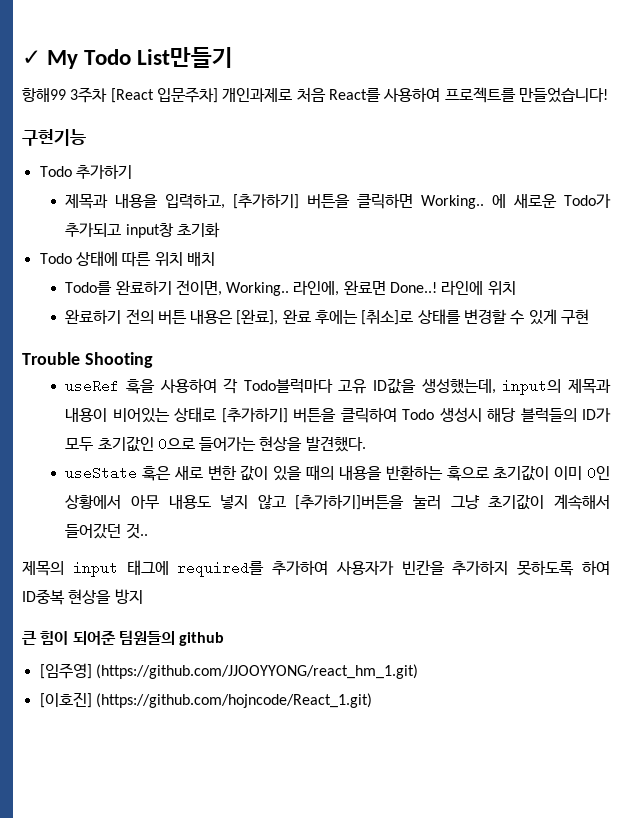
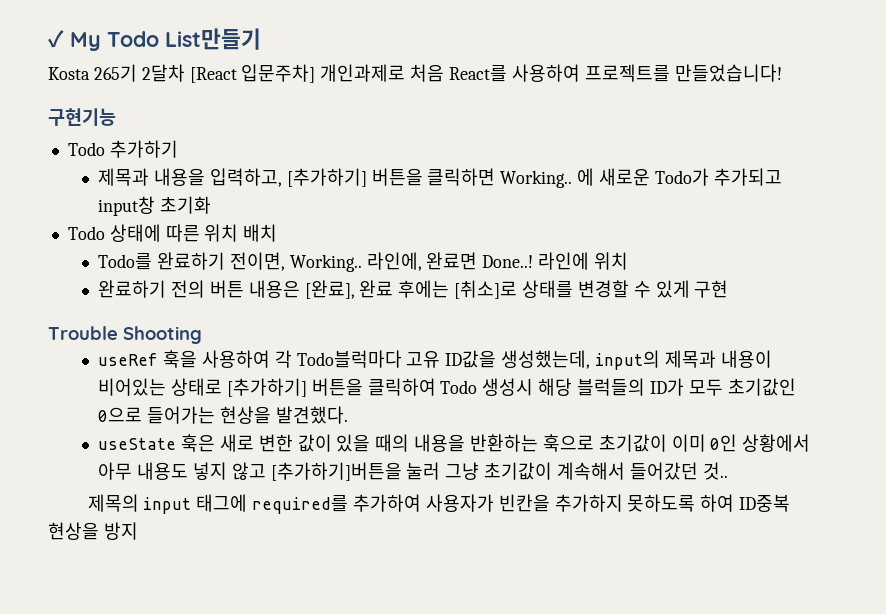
- 항해99 3주차 [React 입문주차] 개인과제로 처음 React를 사용하여 프로젝트를 만들었습니다!
+ Kosta 265기 2달차 [React 입문주차] 개인과제로 처음 React를 사용하여 프로젝트를 만들었습니다!
- 큰 힘이 되어준 팀원들의 github
- [임주영] (https://github.com/JJOOYYONG/react_hm_1.git)
- [이호진] (https://github.com/hojncode/React_1.git)

